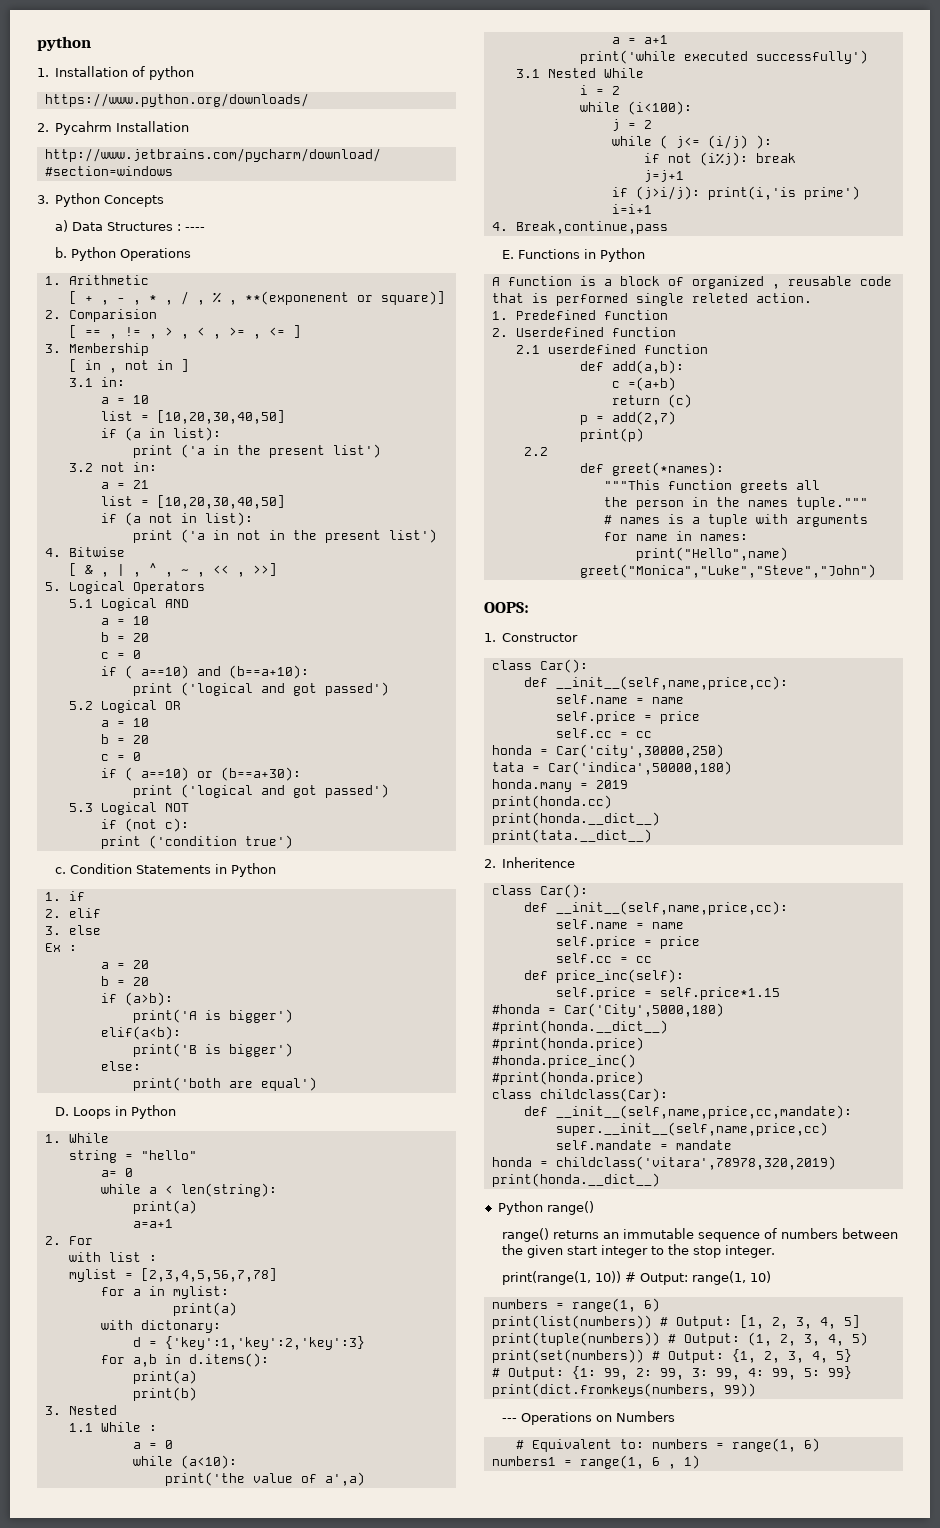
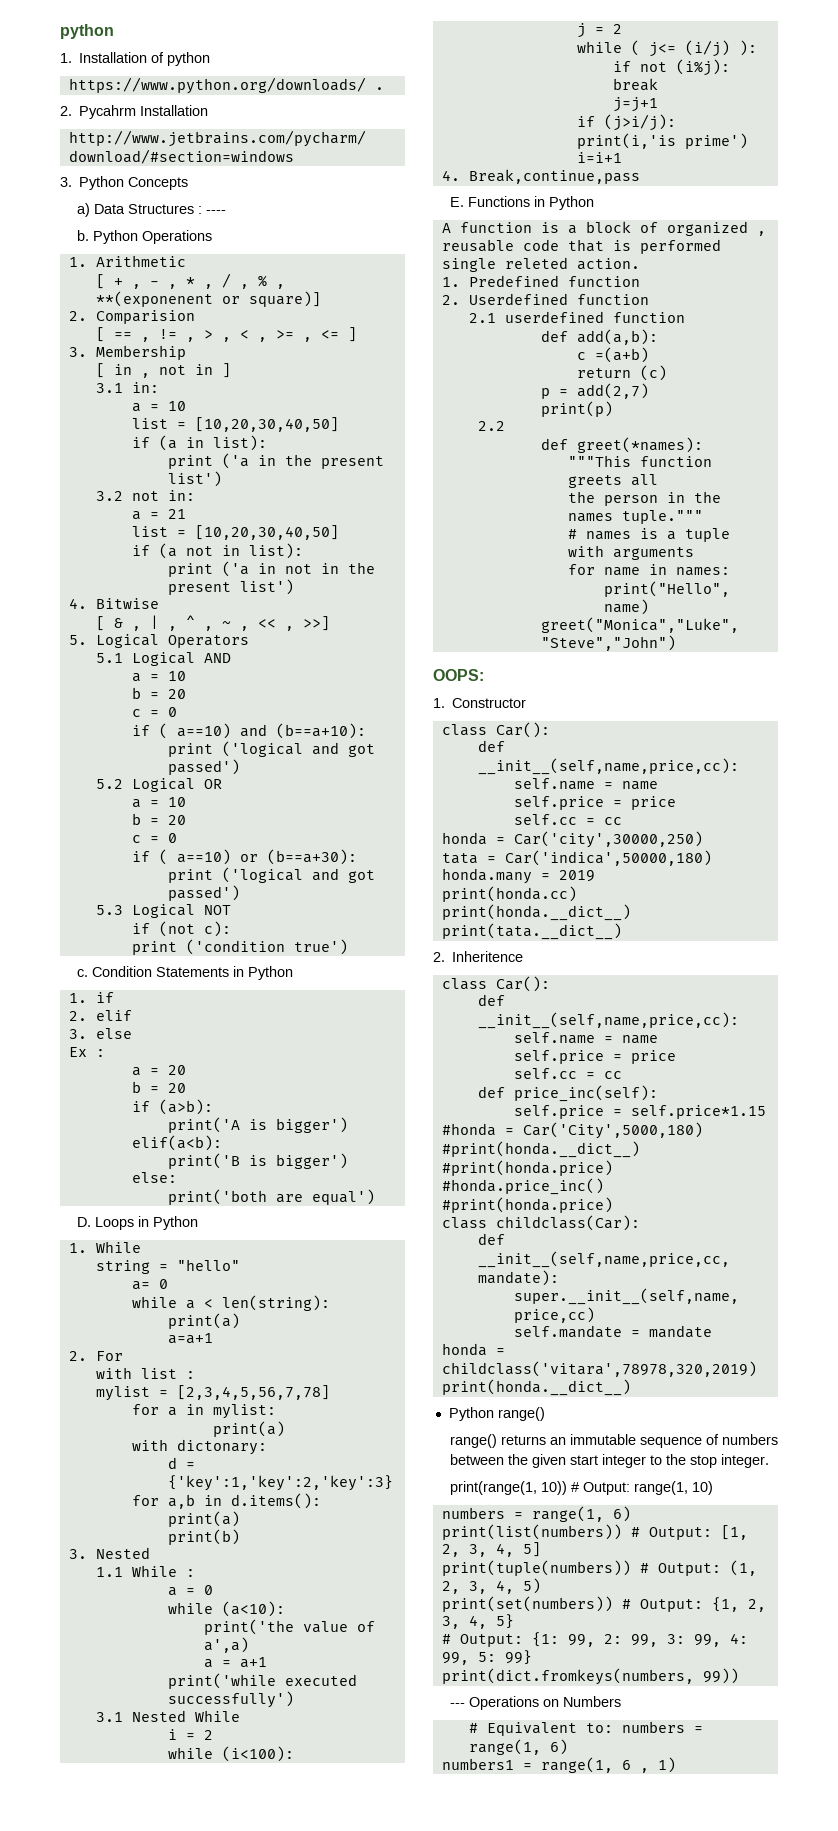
- https://www.python.org/downloads/
+ https://www.python.org/downloads/ .

